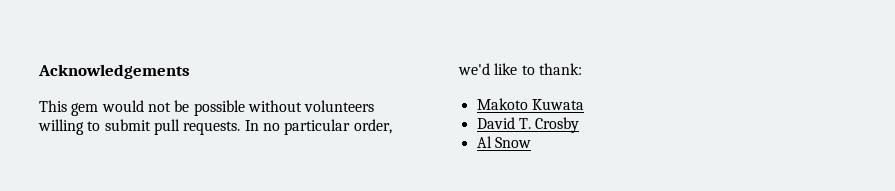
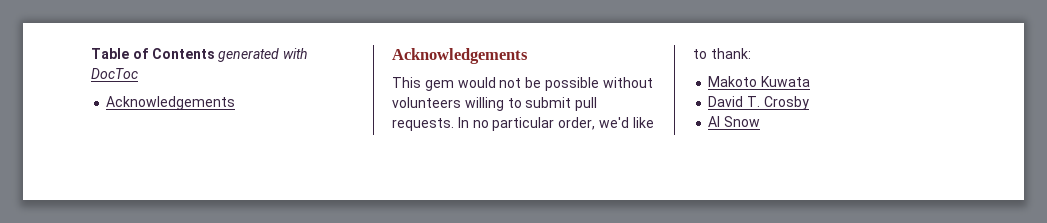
+ Table of Contents generated with DocToc
+ Acknowledgements

